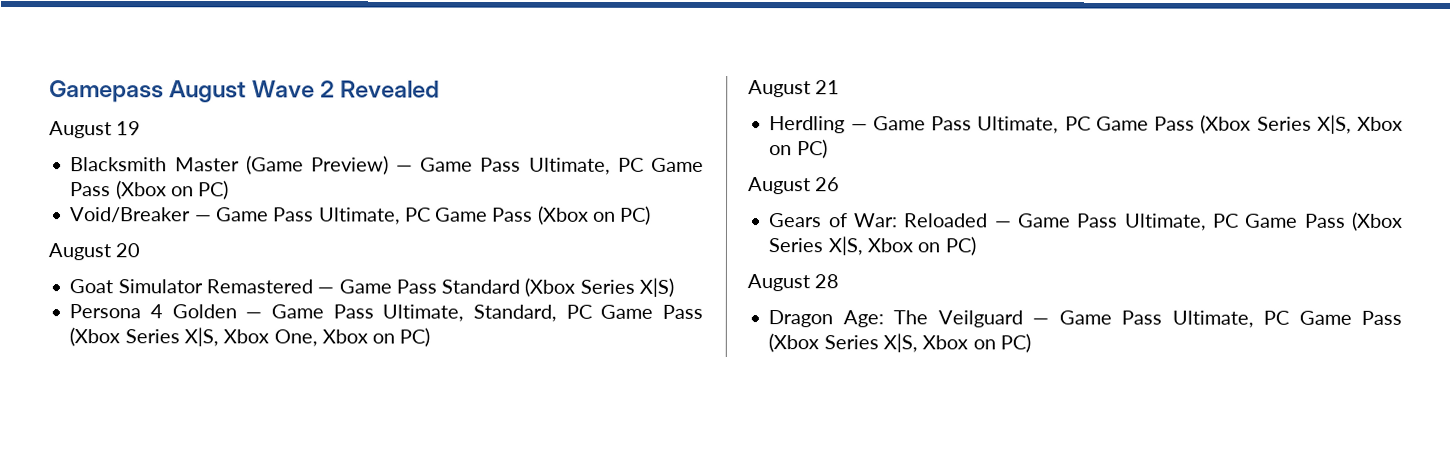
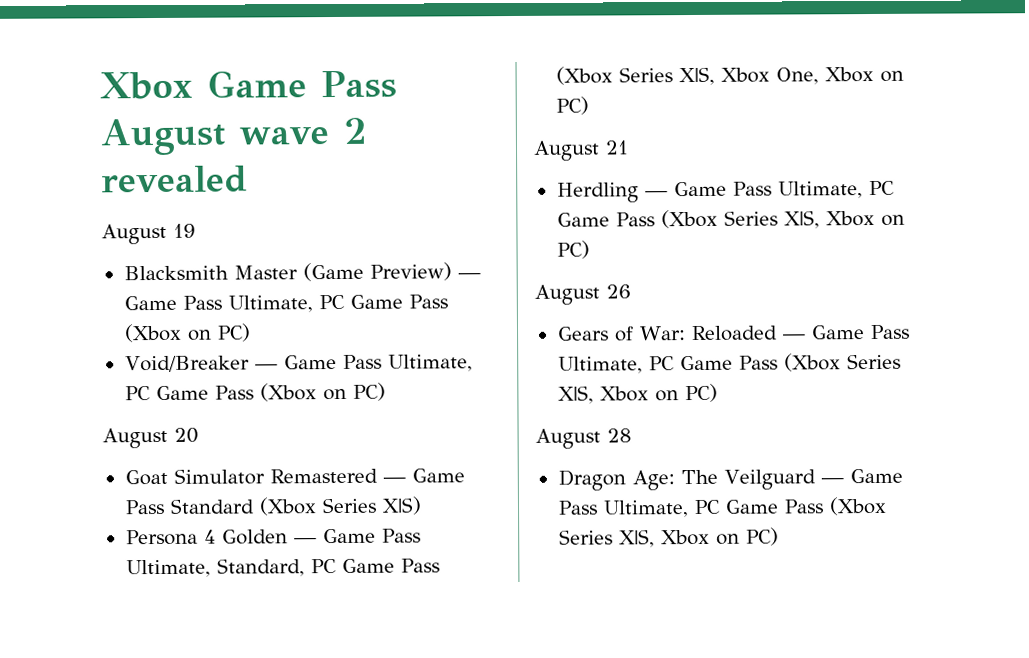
- Gamepass August Wave 2 Revealed
+ Xbox Game Pass August wave 2 revealed

